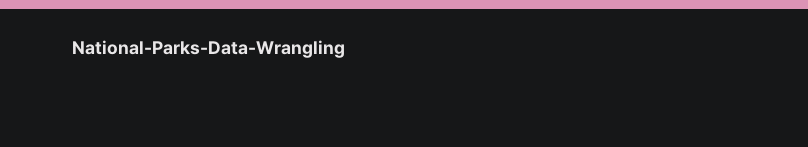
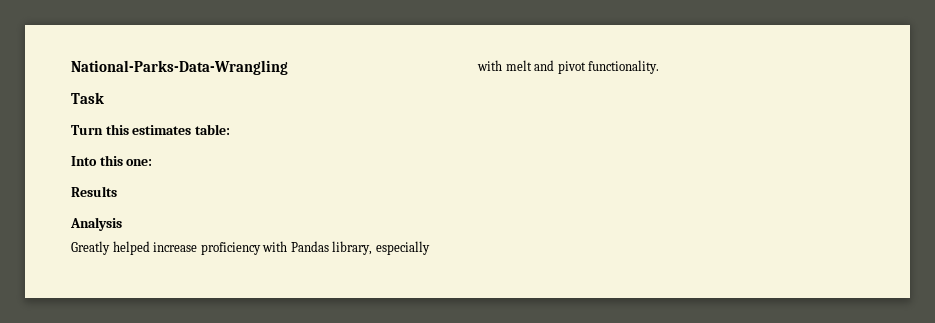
+ Task
+ Turn this estimates table:
+ Into this one:
+ Results
+ Analysis
+ Greatly helped increase proficiency with Pandas library, especially with melt and pivot functionality.

